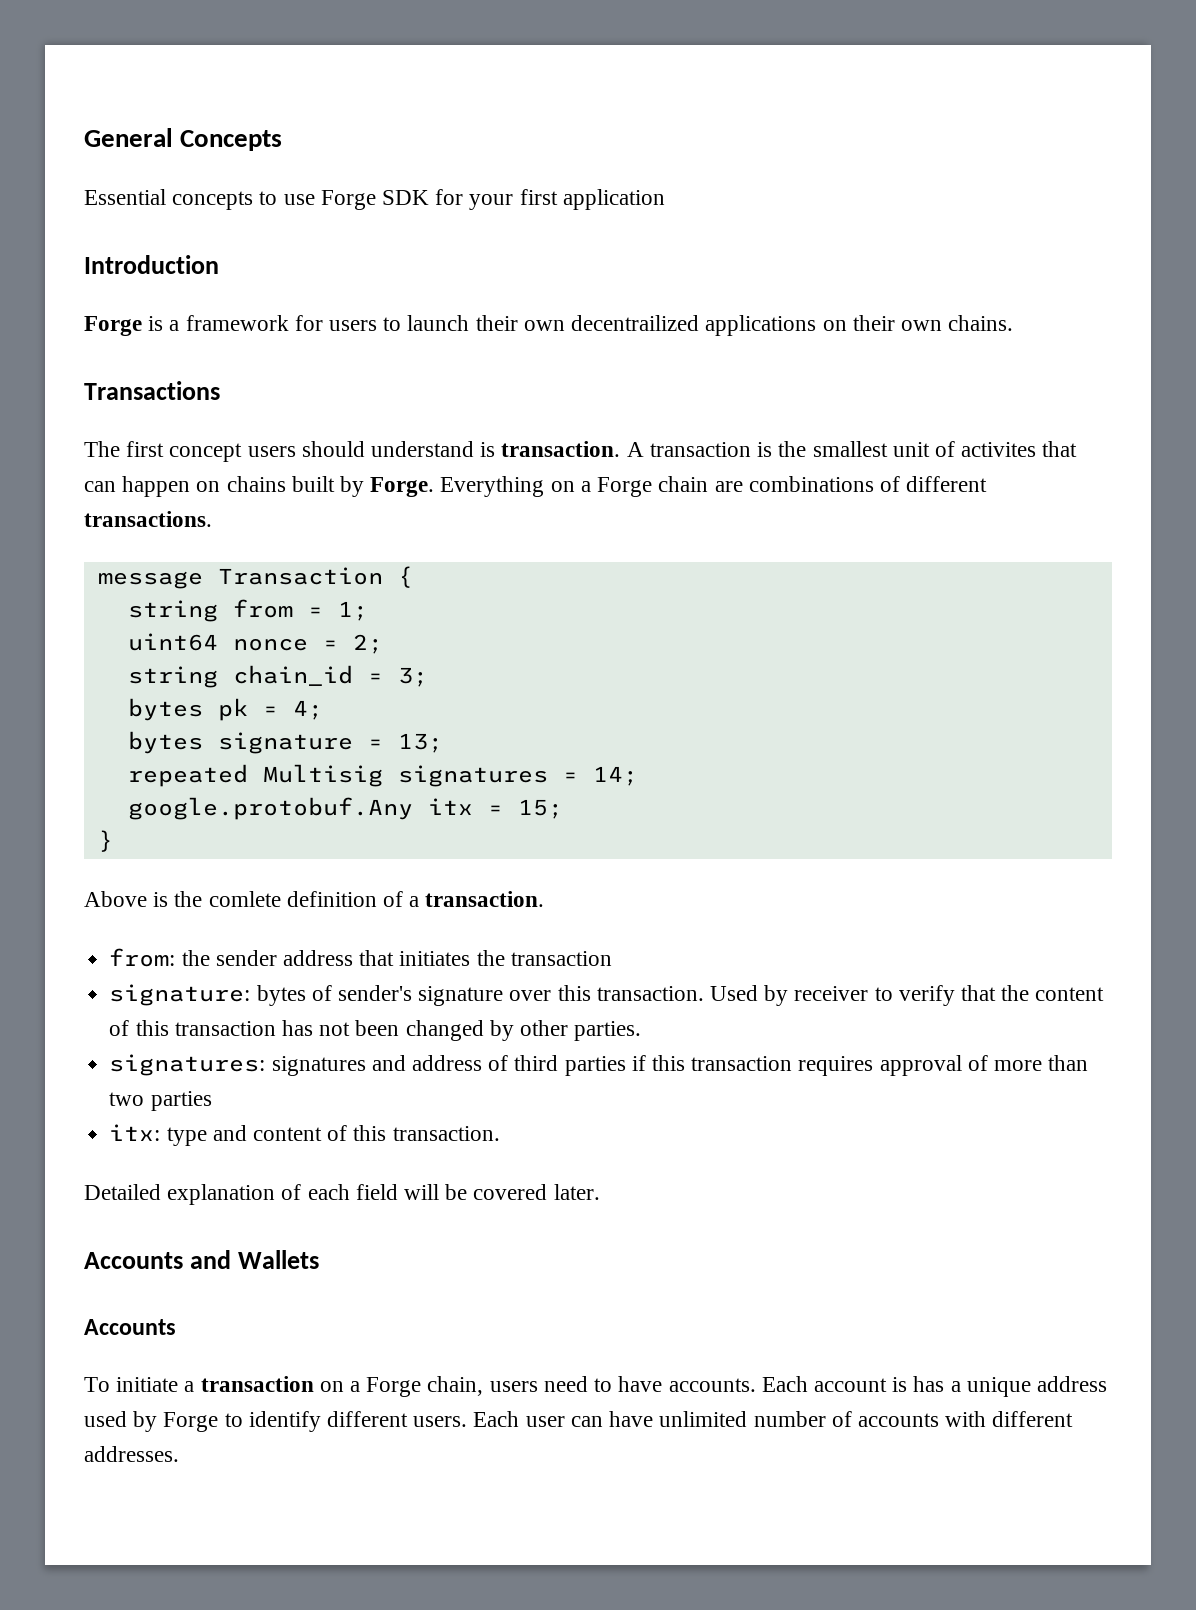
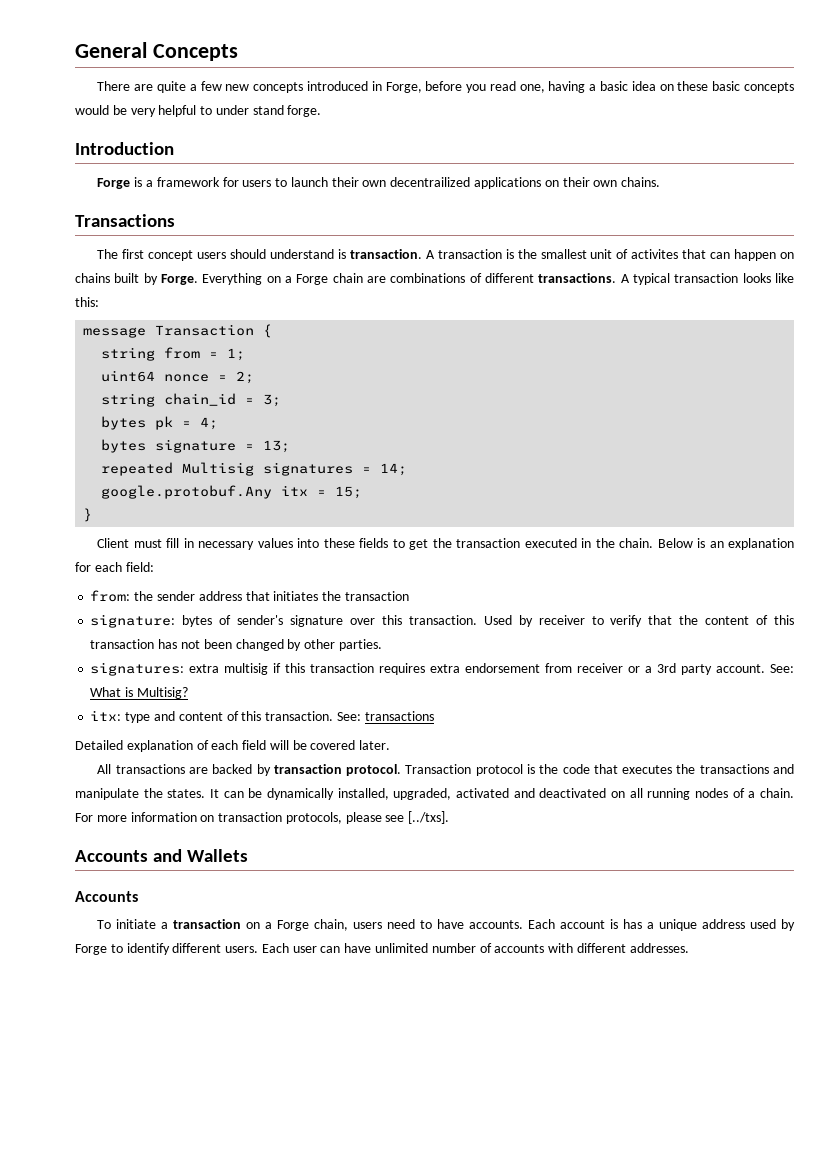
- Essential concepts to use Forge SDK for your first application
+ There are quite a few new concepts introduced in Forge, before you read one, having a basic idea on these basic concepts would be very helpful to under stand forge.
+ A typical transaction looks like this:
- Above is the comlete definition of a transaction.
+ Client must fill in necessary values into these fields to get the transaction executed in the chain. Below is an explanation for each field:
- signatures: signatures and address of third parties if this transaction requires approval of more than two parties
+ signatures: extra multisig if this transaction requires extra endorsement from receiver or a 3rd party account. See: What is Multisig?
+ See: transactions
+ All transactions are backed by transaction protocol. Transaction protocol is the code that executes the transactions and manipulate the states. It can be dynamically installed, upgraded, activated and deactivated on all running nodes of a chain. For more information on transaction protocols, please see [../txs].

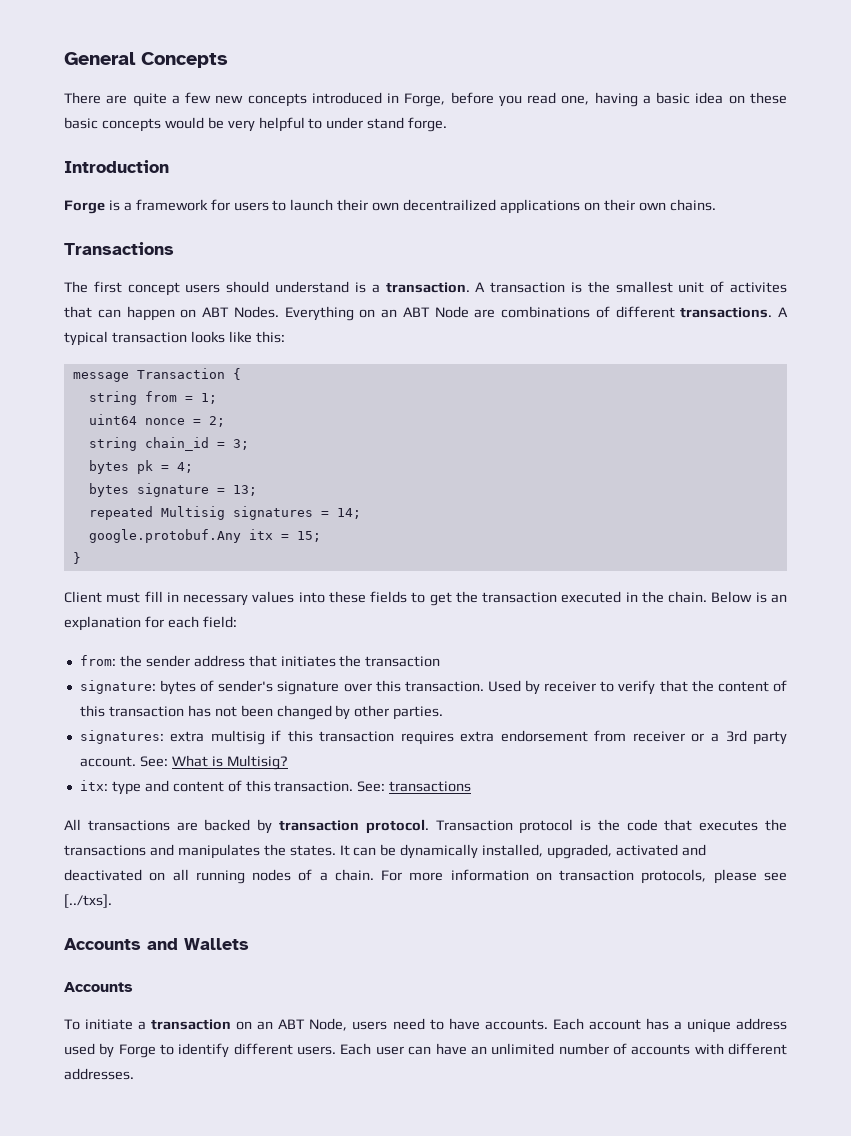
- The first concept users should understand is transaction.
+ The first concept users should understand is a transaction.
- A transaction is the smallest unit of activites that can happen on chains built by Forge. Everything on a Forge chain are combinations of different transactions.
+ A transaction is the smallest unit of activites that can happen on ABT Nodes. Everything on an ABT Node are combinations of different transactions.
- Detailed explanation of each field will be covered later.
- Transaction protocol is the code that executes the transactions and manipulate the states.
+ Transaction protocol is the code that executes the transactions and manipulates the states.
- To initiate a transaction on a Forge chain, users need to have accounts.
+ To initiate a transaction on an ABT Node, users need to have accounts.
- Each account is has a unique address used by Forge to identify different users.
+ Each account has a unique address used by Forge to identify different users.
- Each user can have unlimited number of accounts with different addresses.
+ Each user can have an unlimited number of accounts with different addresses.

